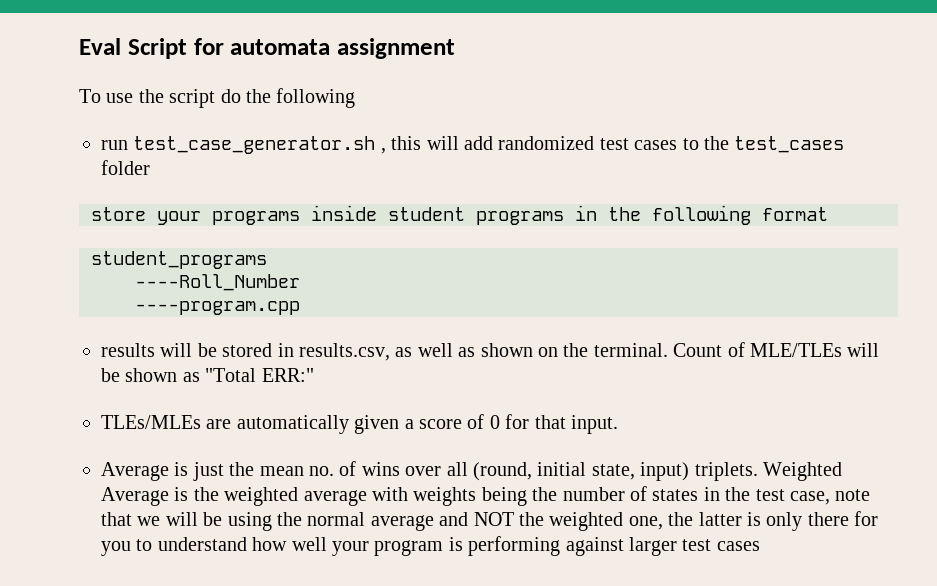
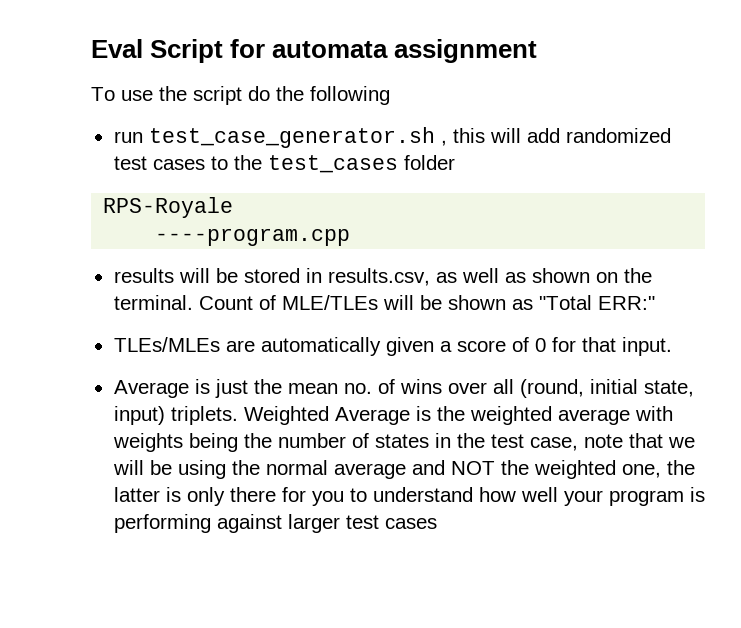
- store your programs inside student programs in the following format
- student_programs
- ----Roll_Number
+ RPS-Royale

